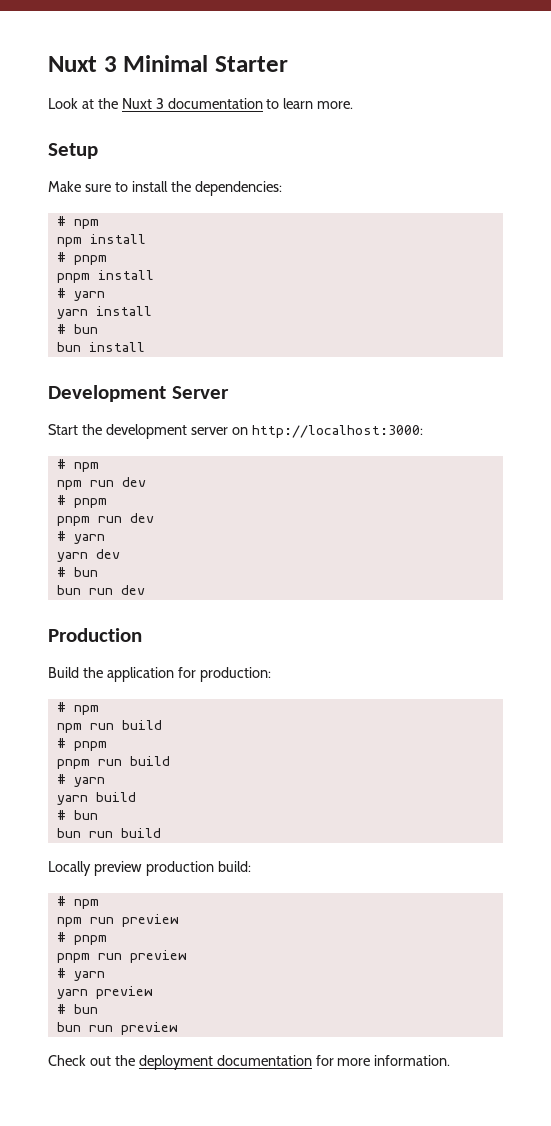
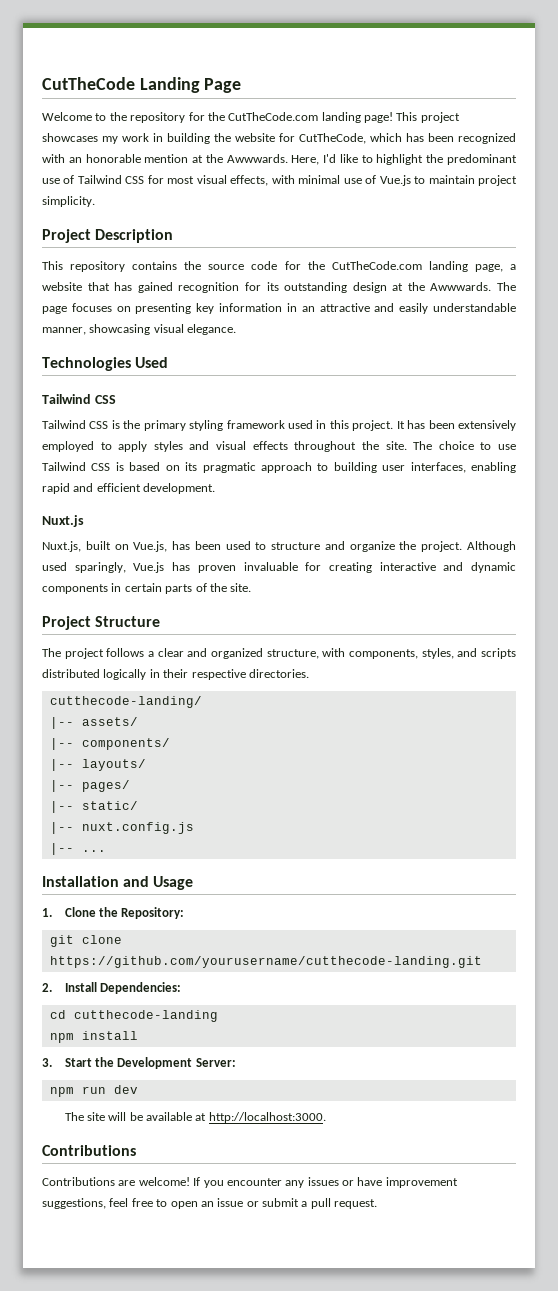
- Nuxt 3 Minimal Starter
- Look at the Nuxt 3 documentation to learn more.
- Setup
- Make sure to install the dependencies:
- # npm
+ CutTheCode Landing Page
+ Welcome to the repository for the CutTheCode.com landing page! This project showcases my work in building the website for CutTheCode, which has been recognized with an honorable mention at the Awwwards. Here, I'd like to highlight the predominant use of Tailwind CSS for most visual effects, with minimal use of Vue.js to maintain project simplicity.
+ Project Description
+ This repository contains the source code for the CutTheCode.com landing page, a website that has gained recognition for its outstanding design at the Awwwards. The page focuses on presenting key information in an attractive and easily understandable manner, showcasing visual elegance.
+ Technologies Used
+ Tailwind CSS
+ Tailwind CSS is the primary styling framework used in this project. It has been extensively employed to apply styles and visual effects throughout the site. The choice to use Tailwind CSS is based on its pragmatic approach to building user interfaces, enabling rapid and efficient development.
+ Nuxt.js
+ Nuxt.js, built on Vue.js, has been used to structure and organize the project. Although used sparingly, Vue.js has proven invaluable for creating interactive and dynamic components in certain parts of the site.
+ Project Structure
+ The project follows a clear and organized structure, with components, styles, and scripts distributed logically in their respective directories.
+ cutthecode-landing/
+ |-- assets/
+ |-- components/
+ |-- layouts/
+ |-- pages/
+ |-- static/
+ |-- nuxt.config.js
+ |-- ...
+ Installation and Usage
+ 1. Clone the Repository:
+ git clone https://github.com/yourusername/cutthecode-landing.git
+ 2. Install Dependencies:
+ cd cutthecode-landing
  npm install
- # pnpm
- pnpm install
- # yarn
- yarn install
- # bun
- bun install
- Development Server
- Start the development server on http://localhost:3000:
- # npm
+ 3. Start the Development Server:
  npm run dev
- # pnpm
- pnpm run dev
- # yarn
- yarn dev
- # bun
- bun run dev
- Production
- Build the application for production:
- # npm
- npm run build
- # pnpm
- pnpm run build
- # yarn
- yarn build
- # bun
- bun run build
- Locally preview production build:
- # npm
- npm run preview
- # pnpm
- pnpm run preview
- # yarn
- yarn preview
- # bun
- bun run preview
- Check out the deployment documentation for more information.
+ The site will be available at http://localhost:3000.
+ Contributions
+ Contributions are welcome! If you encounter any issues or have improvement suggestions, feel free to open an issue or submit a pull request.

